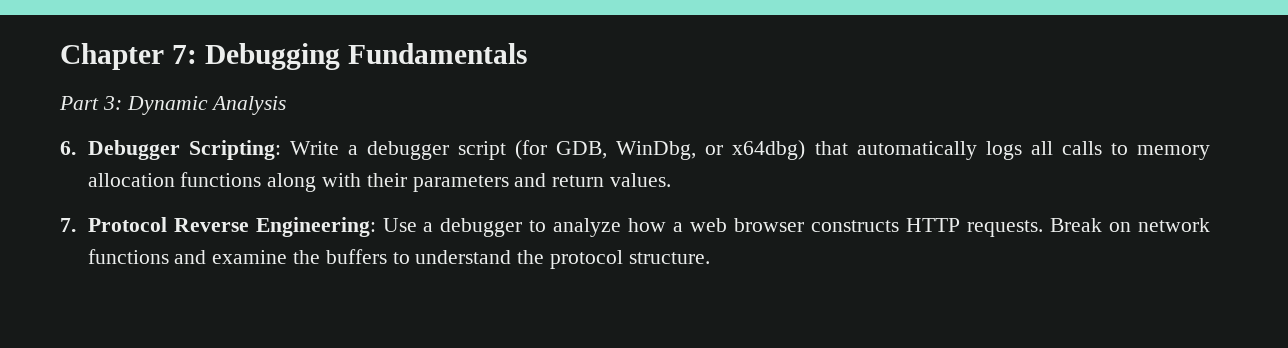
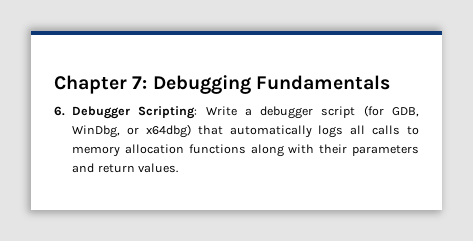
- Part 3: Dynamic Analysis
- 7. Protocol Reverse Engineering: Use a debugger to analyze how a web browser constructs HTTP requests. Break on network functions and examine the buffers to understand the protocol structure.

